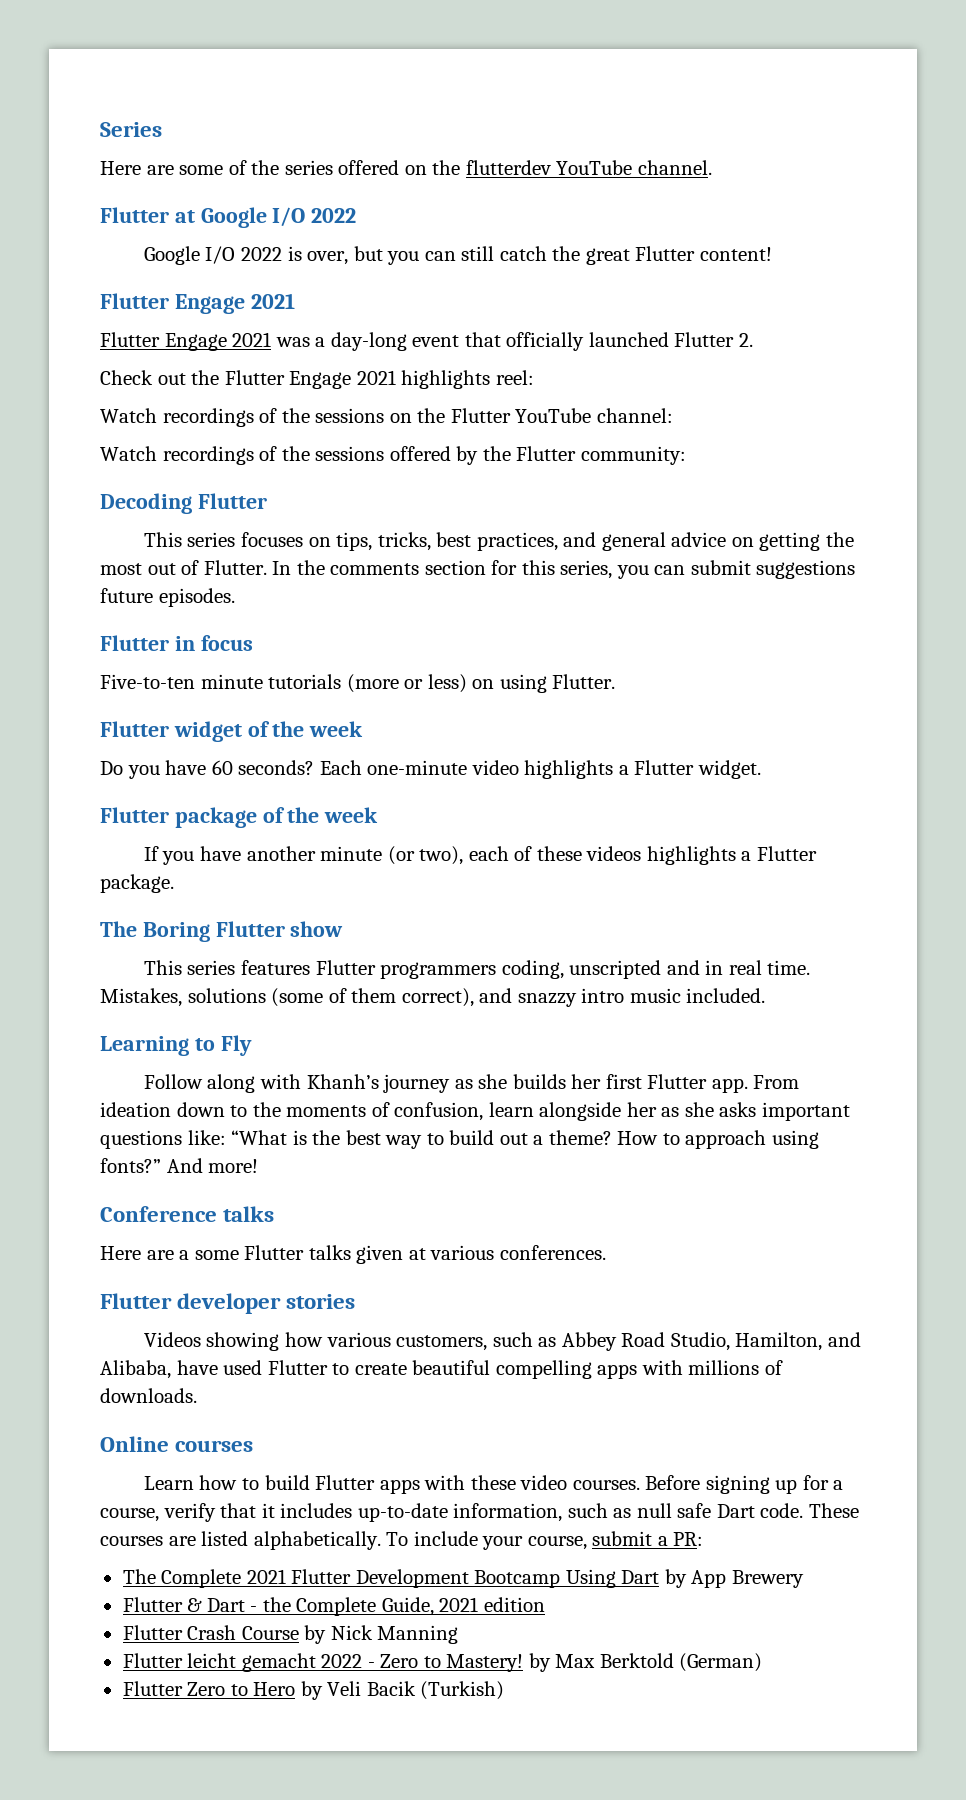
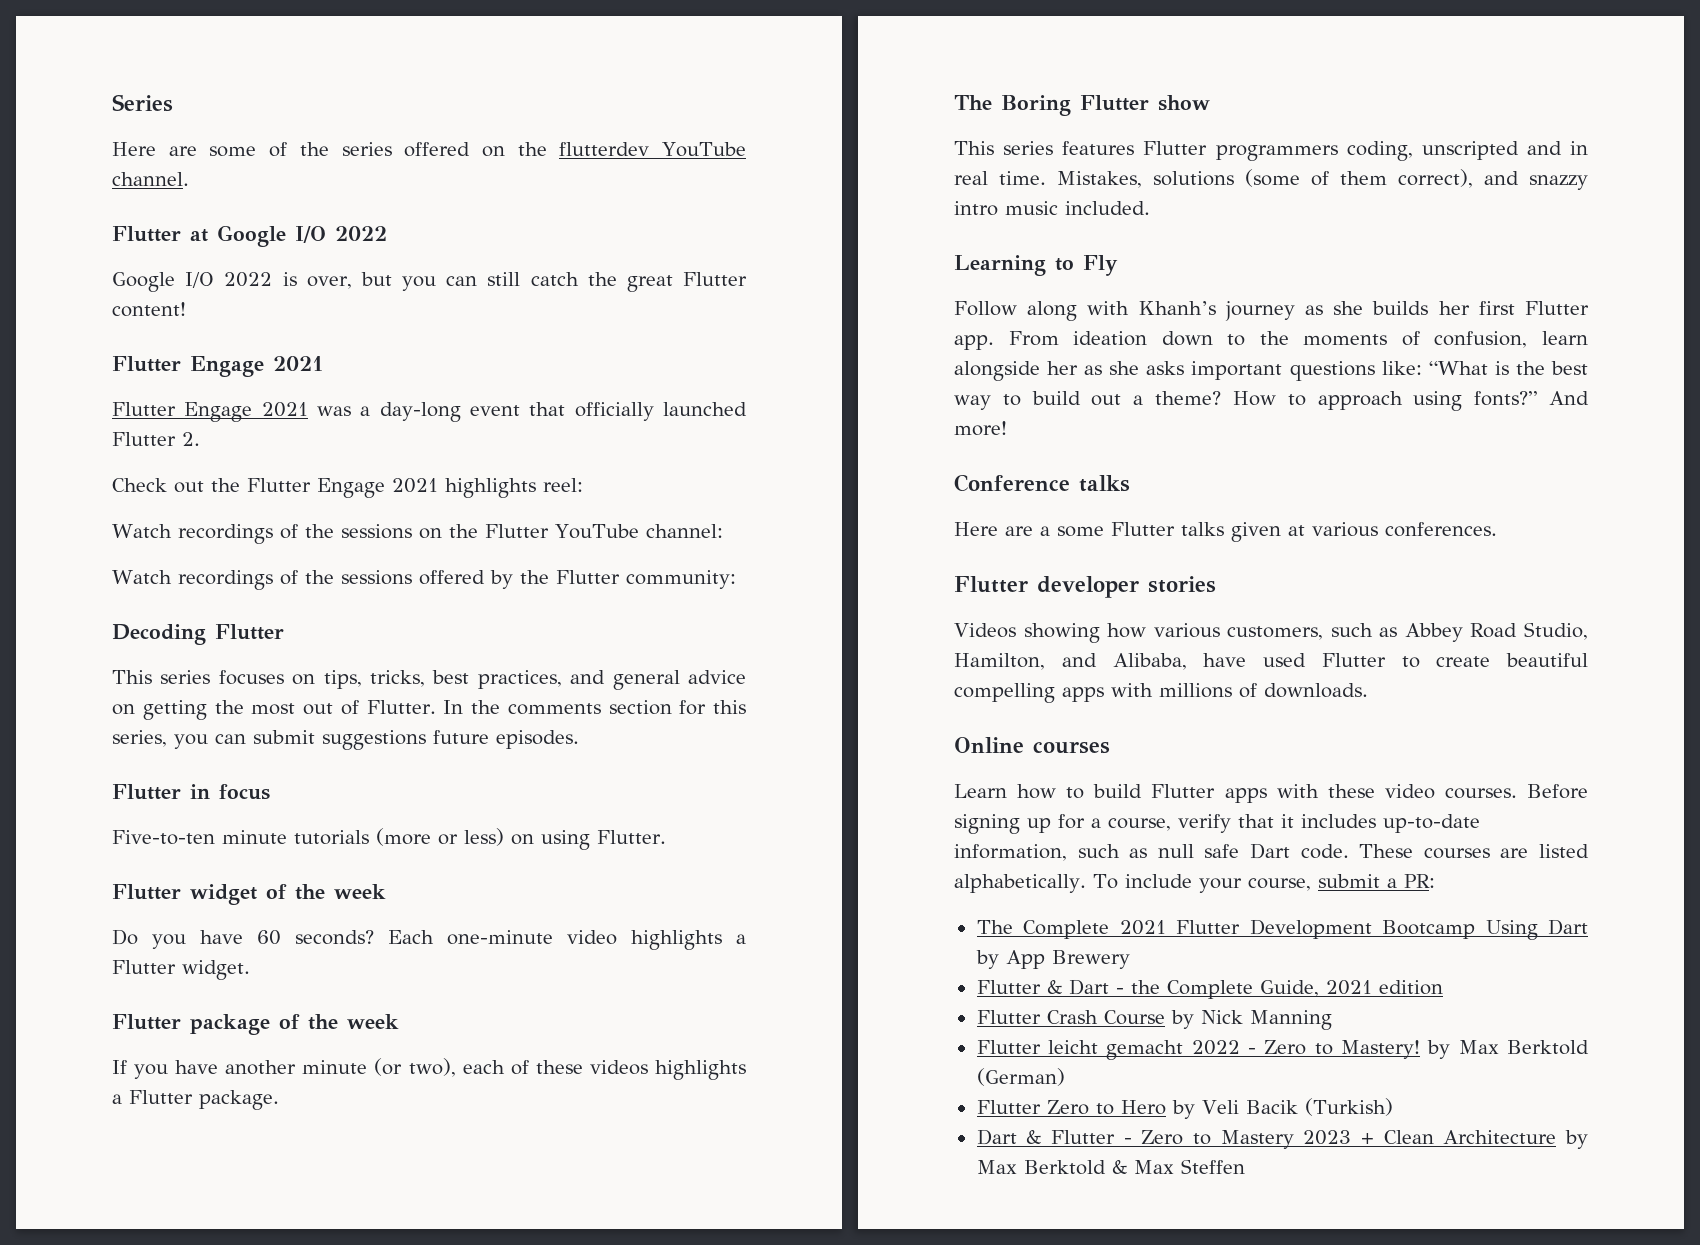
+ Dart & Flutter - Zero to Mastery 2023 + Clean Architecture by Max Berktold & Max Steffen

